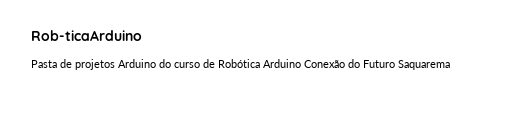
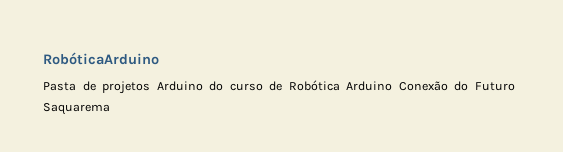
- Rob-ticaArduino
+ RobóticaArduino

